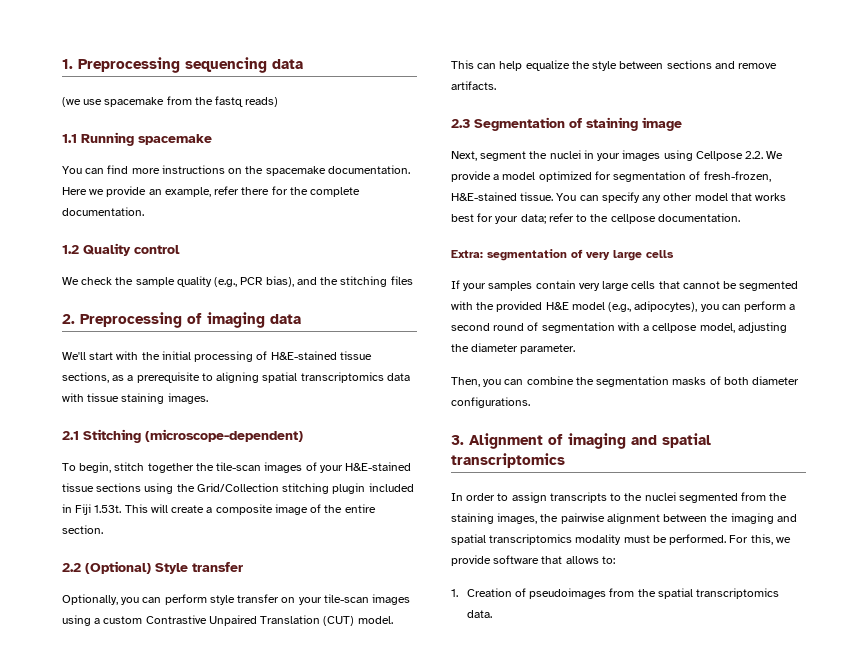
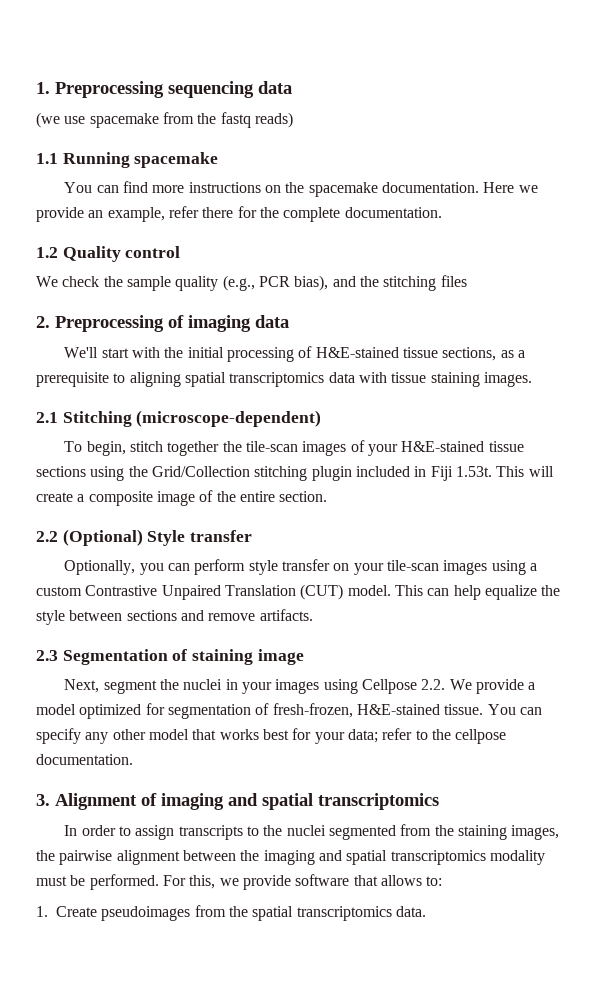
- Extra: segmentation of very large cells
- If your samples contain very large cells that cannot be segmented with the provided H&E model (e.g., adipocytes), you can perform a second round of segmentation with a cellpose model, adjusting the diameter parameter.
- Then, you can combine the segmentation masks of both diameter configurations.
- 1. Creation of pseudoimages from the spatial transcriptomics data.
+ 1. Create pseudoimages from the spatial transcriptomics data.

